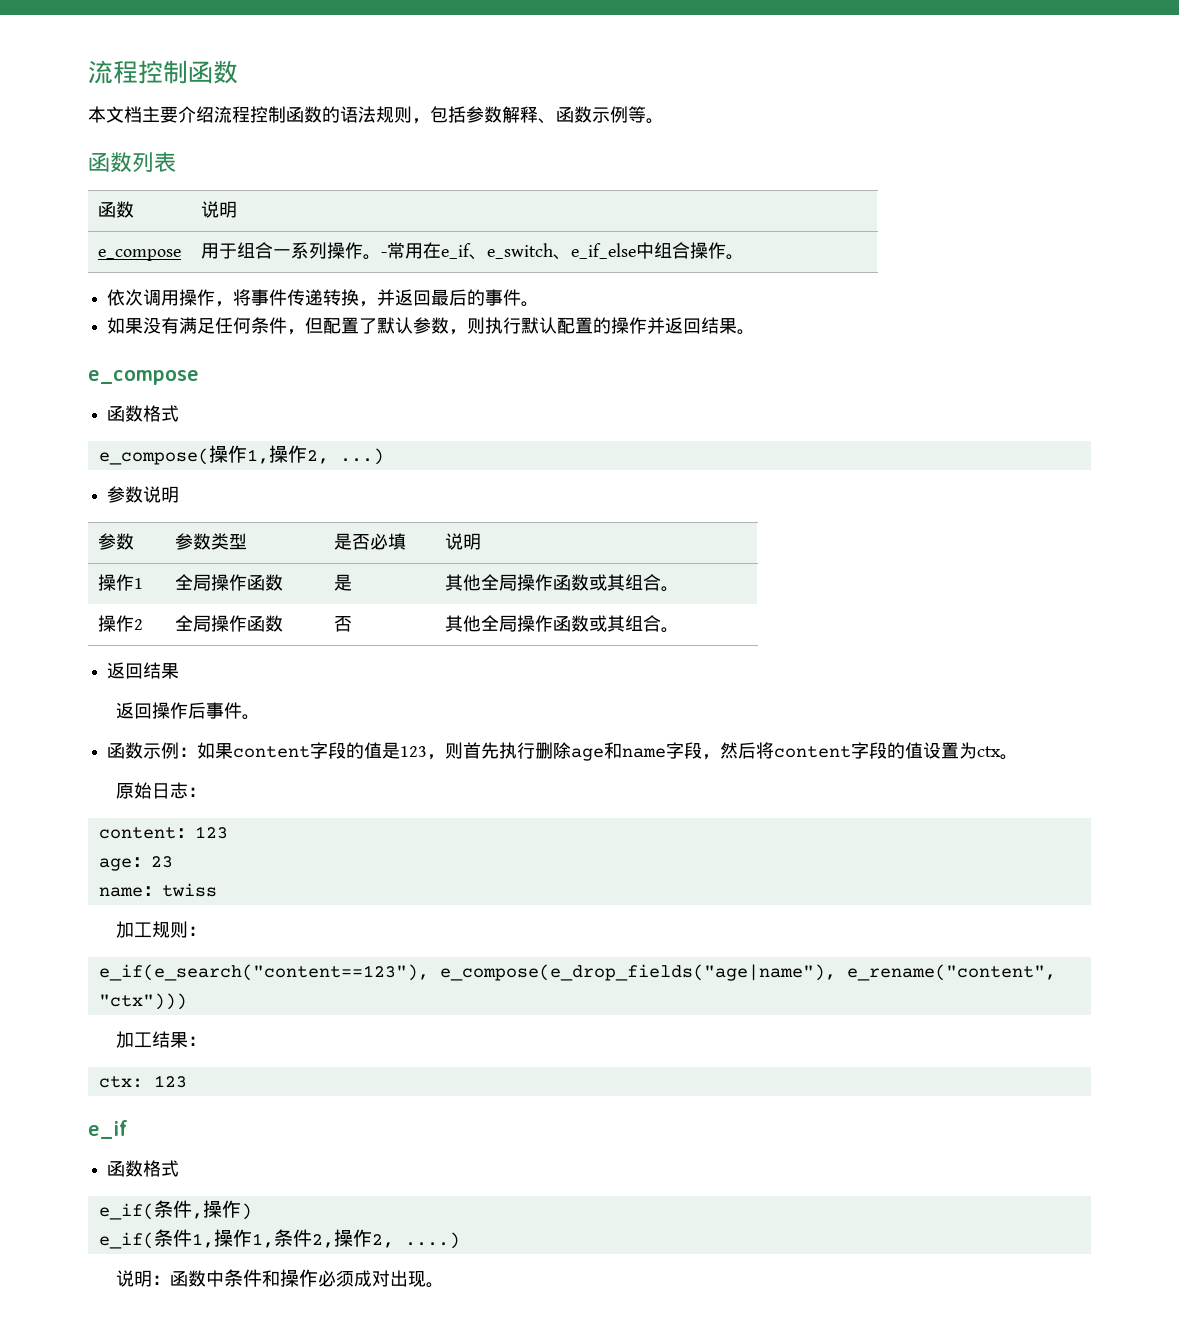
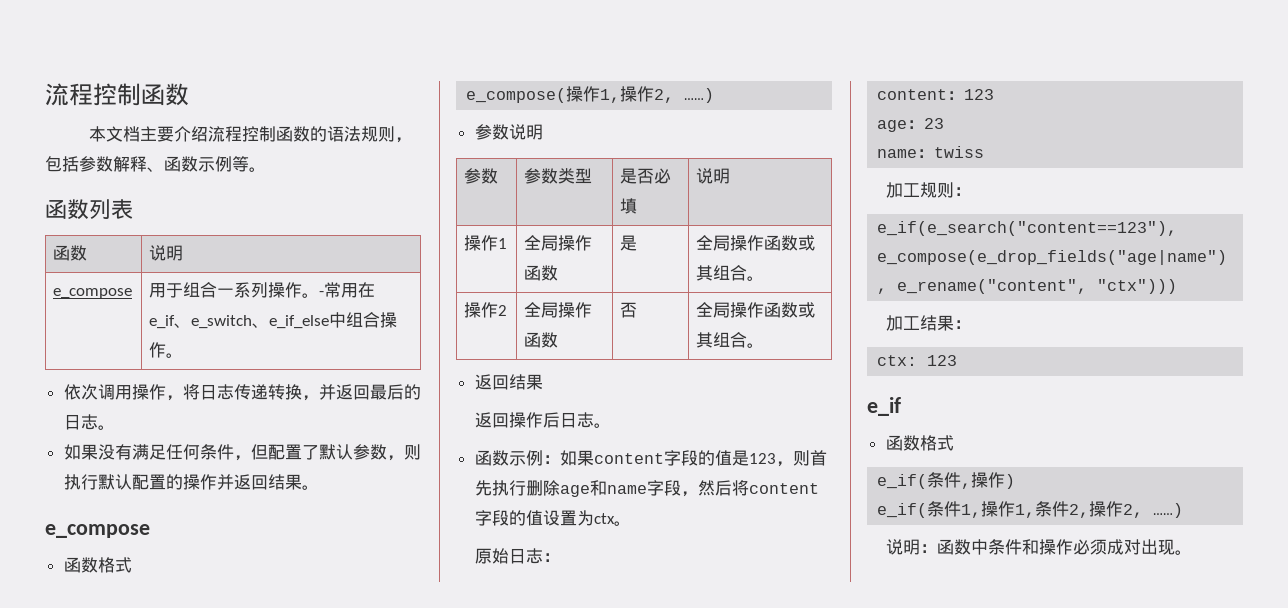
- 依次调用操作，将事件传递转换，并返回最后的事件。
+ 依次调用操作，将日志传递转换，并返回最后的日志。
- e_compose(操作1,操作2, ...)
+ e_compose(操作1,操作2, ……)
- 操作1 | 全局操作函数 | 是 | 其他全局操作函数或其组合。
+ 操作1 | 全局操作函数 | 是 | 全局操作函数或其组合。
- 操作2 | 全局操作函数 | 否 | 其他全局操作函数或其组合。
+ 操作2 | 全局操作函数 | 否 | 全局操作函数或其组合。
- 返回操作后事件。
+ 返回操作后日志。
- e_if(条件1,操作1,条件2,操作2, ....)
+ e_if(条件1,操作1,条件2,操作2, ……)

